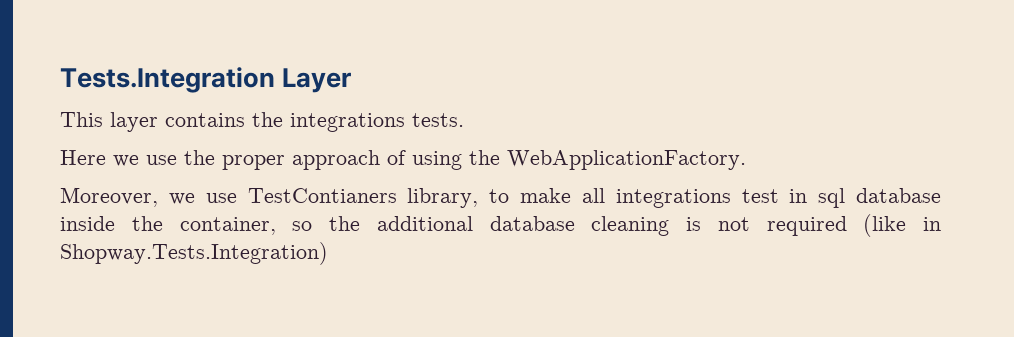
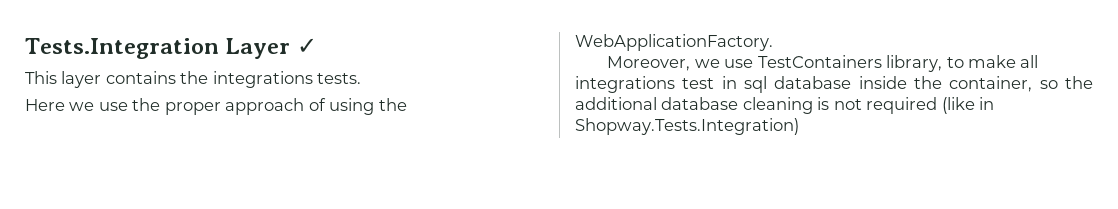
- Tests.Integration Layer
+ Tests.Integration Layer ✓
- Moreover, we use TestContianers library, to make all integrations test in sql database inside the container, so the additional database cleaning is not required (like in Shopway.Tests.Integration)
+ Moreover, we use TestContainers library, to make all integrations test in sql database inside the container, so the additional database cleaning is not required (like in Shopway.Tests.Integration)

